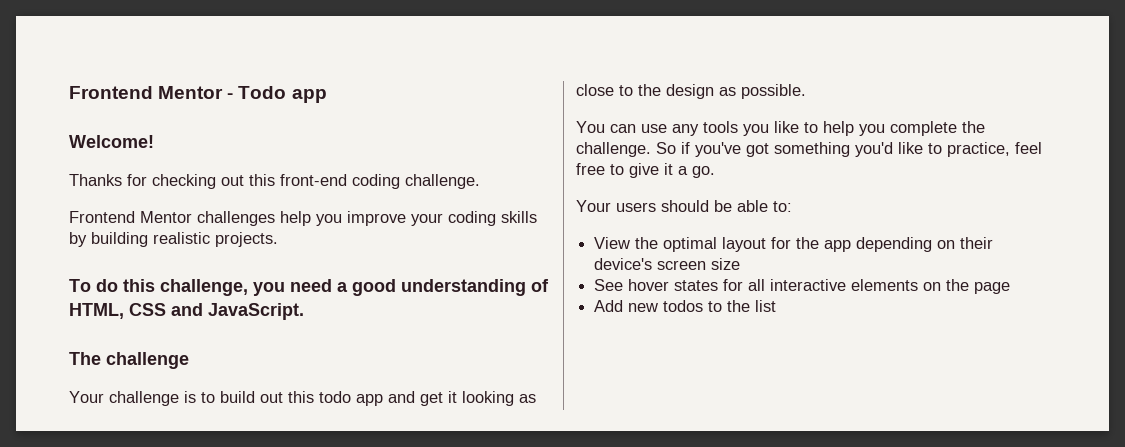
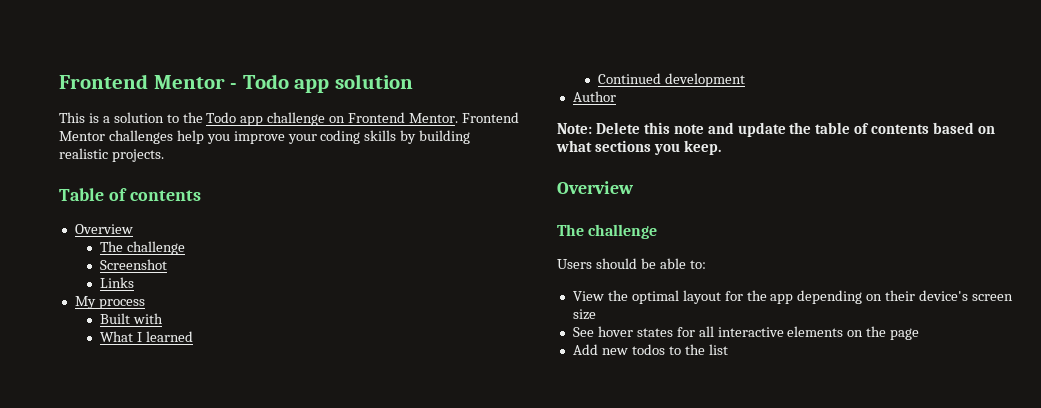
- Frontend Mentor - Todo app
- Welcome!
- Thanks for checking out this front-end coding challenge.
- Frontend Mentor challenges help you improve your coding skills by building realistic projects.
+ Frontend Mentor - Todo app solution
+ This is a solution to the Todo app challenge on Frontend Mentor. Frontend Mentor challenges help you improve your coding skills by building realistic projects.
- To do this challenge, you need a good understanding of HTML, CSS and JavaScript.
+ Table of contents
+ Overview
  The challenge
- Your challenge is to build out this todo app and get it looking as close to the design as possible.
- You can use any tools you like to help you complete the challenge. So if you've got something you'd like to practice, feel free to give it a go.
- Your users should be able to:
+ Screenshot
+ Links
+ My process
+ Built with
+ What I learned
+ Continued development
+ Author
+ Note: Delete this note and update the table of contents based on what sections you keep.
+ Overview
+ The challenge
+ Users should be able to:

